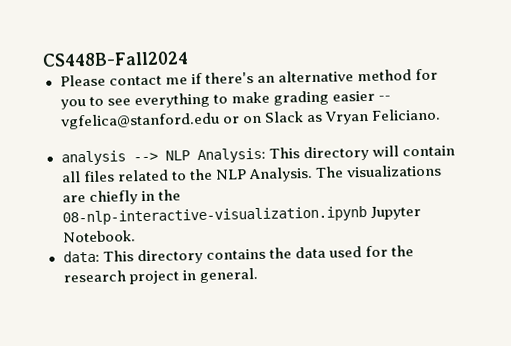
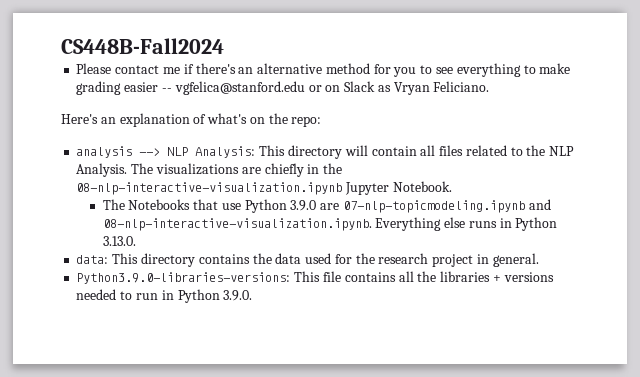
+ Here's an explanation of what's on the repo:
+ The Notebooks that use Python 3.9.0 are 07-nlp-topicmodeling.ipynb and 08-nlp-interactive-visualization.ipynb. Everything else runs in Python 3.13.0.
+ Python3.9.0-libraries-versions: This file contains all the libraries + versions needed to run in Python 3.9.0.

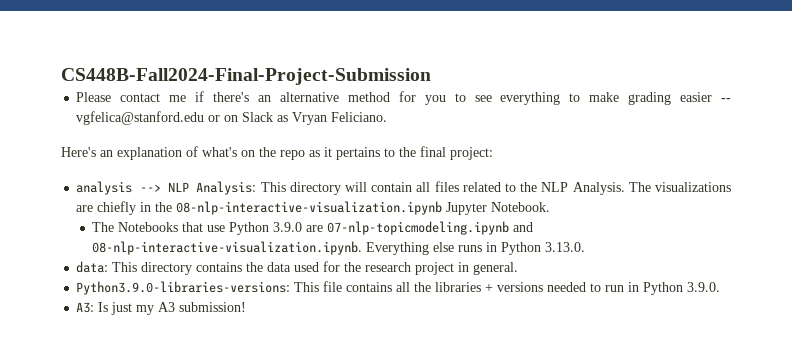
- CS448B-Fall2024
+ CS448B-Fall2024-Final-Project-Submission
- Here's an explanation of what's on the repo:
+ Here's an explanation of what's on the repo as it pertains to the final project:
+ A3: Is just my A3 submission!

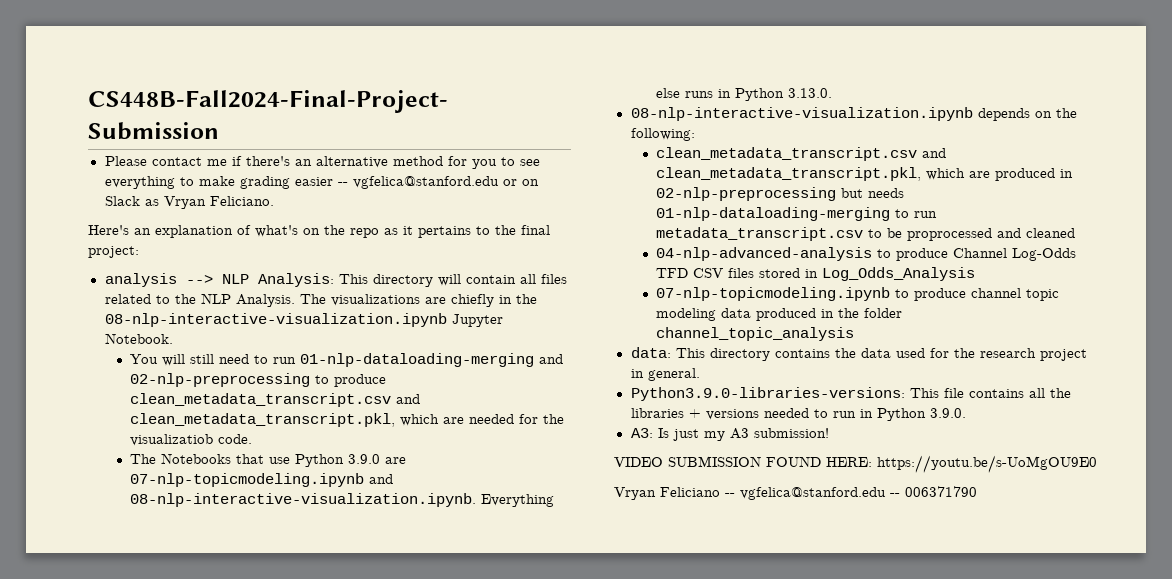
+ You will still need to run 01-nlp-dataloading-merging and 02-nlp-preprocessing to produce clean_metadata_transcript.csv and clean_metadata_transcript.pkl, which are needed for the visualizatiob code.
+ 08-nlp-interactive-visualization.ipynb depends on the following:
+ clean_metadata_transcript.csv and clean_metadata_transcript.pkl, which are produced in 02-nlp-preprocessing but needs 01-nlp-dataloading-merging to run metadata_transcript.csv to be proprocessed and cleaned
+ 04-nlp-advanced-analysis to produce Channel Log-Odds TFD CSV files stored in Log_Odds_Analysis
+ 07-nlp-topicmodeling.ipynb to produce channel topic modeling data produced in the folder channel_topic_analysis
+ VIDEO SUBMISSION FOUND HERE: https://youtu.be/s-UoMgOU9E0
+ Vryan Feliciano -- vgfelica@stanford.edu -- 006371790

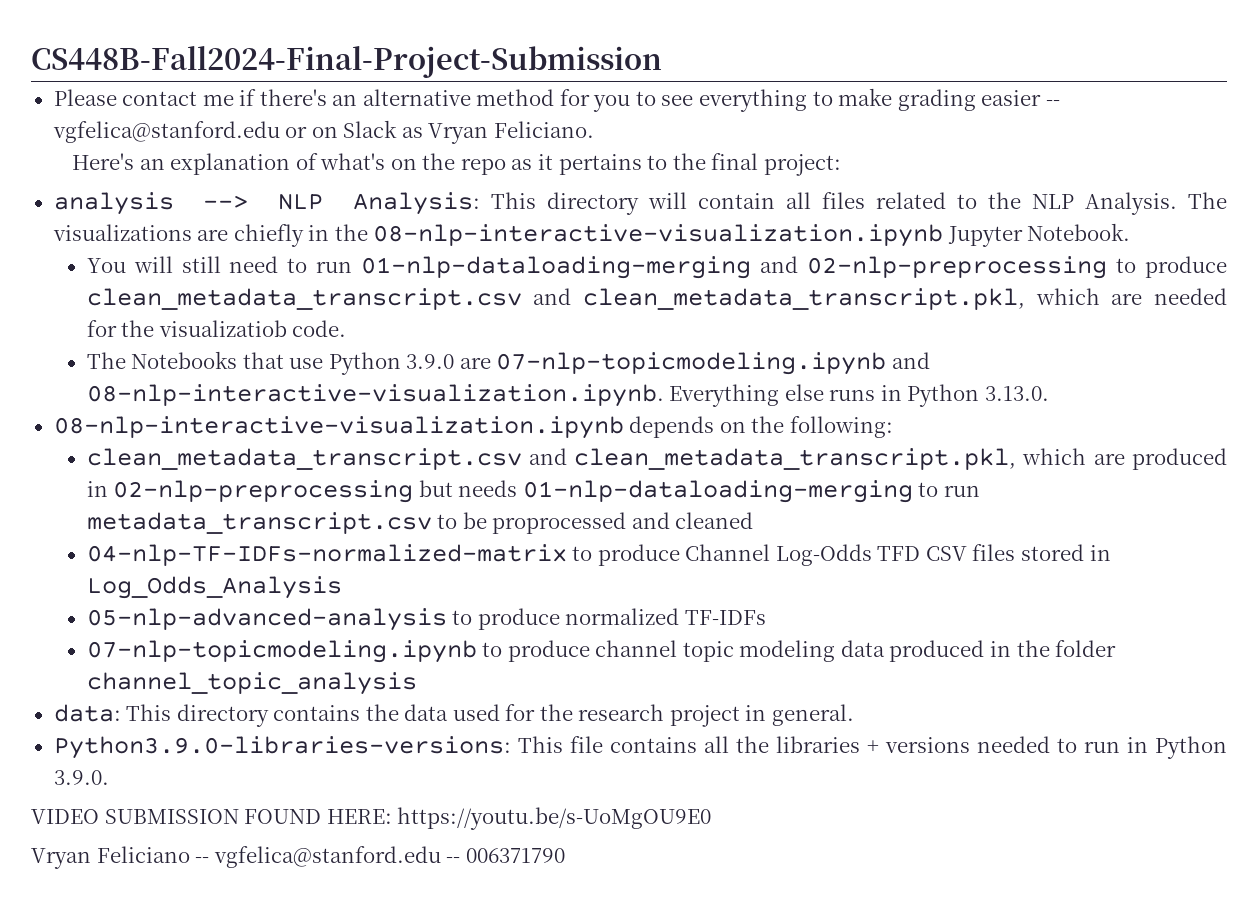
- 04-nlp-advanced-analysis to produce Channel Log-Odds TFD CSV files stored in Log_Odds_Analysis
+ 04-nlp-TF-IDFs-normalized-matrix to produce Channel Log-Odds TFD CSV files stored in Log_Odds_Analysis
+ 05-nlp-advanced-analysis to produce normalized TF-IDFs
- A3: Is just my A3 submission!

